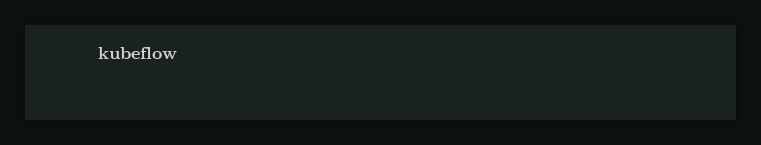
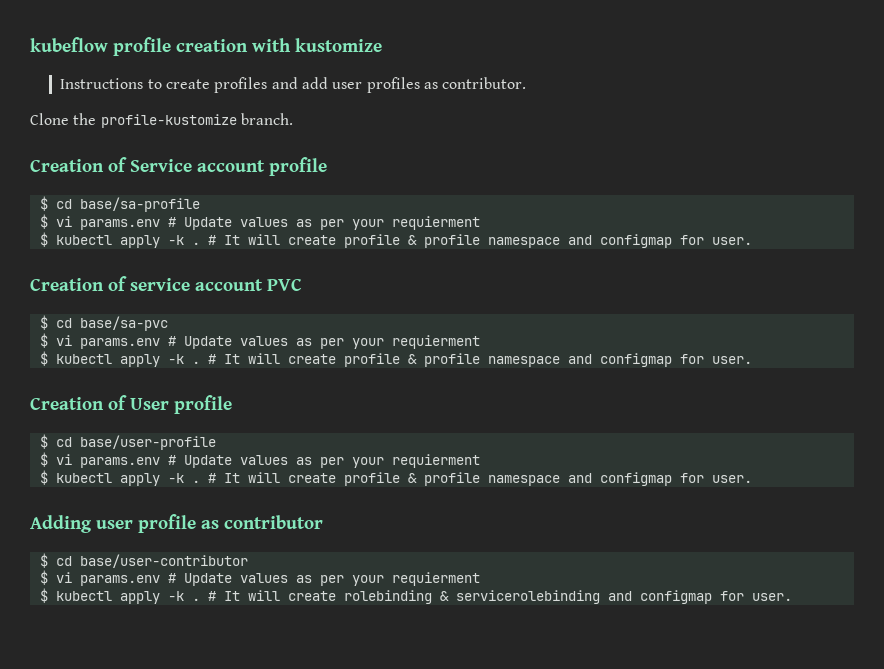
- kubeflow
+ kubeflow profile creation with kustomize
+ Instructions to create profiles and add user profiles as contributor.
+ Clone the profile-kustomize branch.
+ Creation of Service account profile
+ $ cd base/sa-profile
+ $ vi params.env # Update values as per your requierment
+ $ kubectl apply -k . # It will create profile & profile namespace and configmap for user.
+ Creation of service account PVC
+ $ cd base/sa-pvc
+ $ vi params.env # Update values as per your requierment
+ $ kubectl apply -k . # It will create profile & profile namespace and configmap for user.
+ Creation of User profile
+ $ cd base/user-profile
+ $ vi params.env # Update values as per your requierment
+ $ kubectl apply -k . # It will create profile & profile namespace and configmap for user.
+ Adding user profile as contributor
+ $ cd base/user-contributor
+ $ vi params.env # Update values as per your requierment
+ $ kubectl apply -k . # It will create rolebinding & servicerolebinding and configmap for user.

